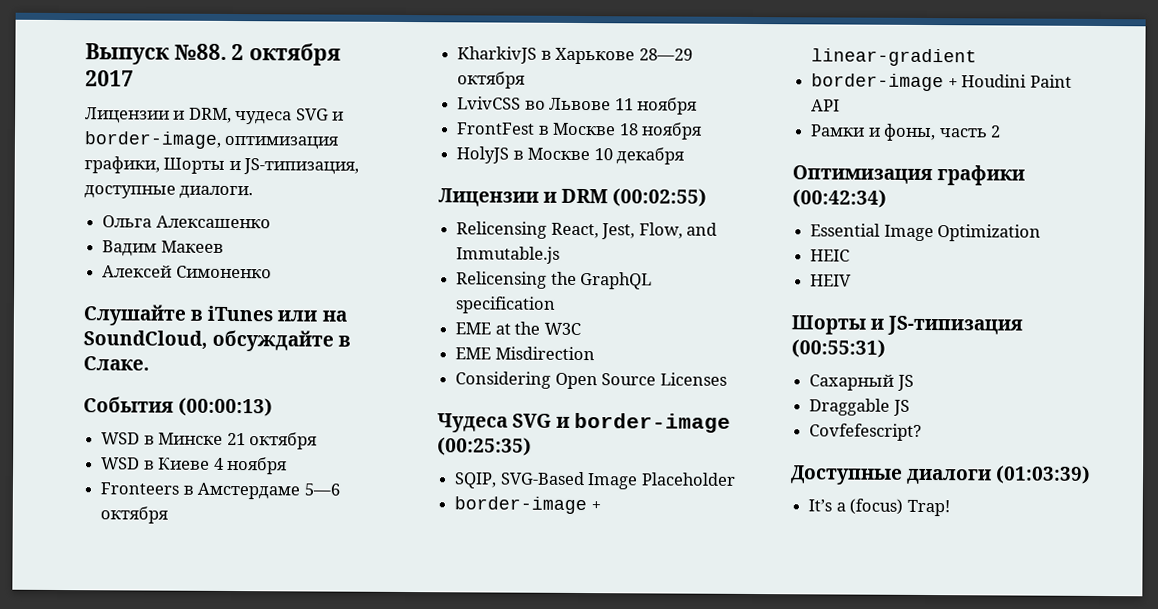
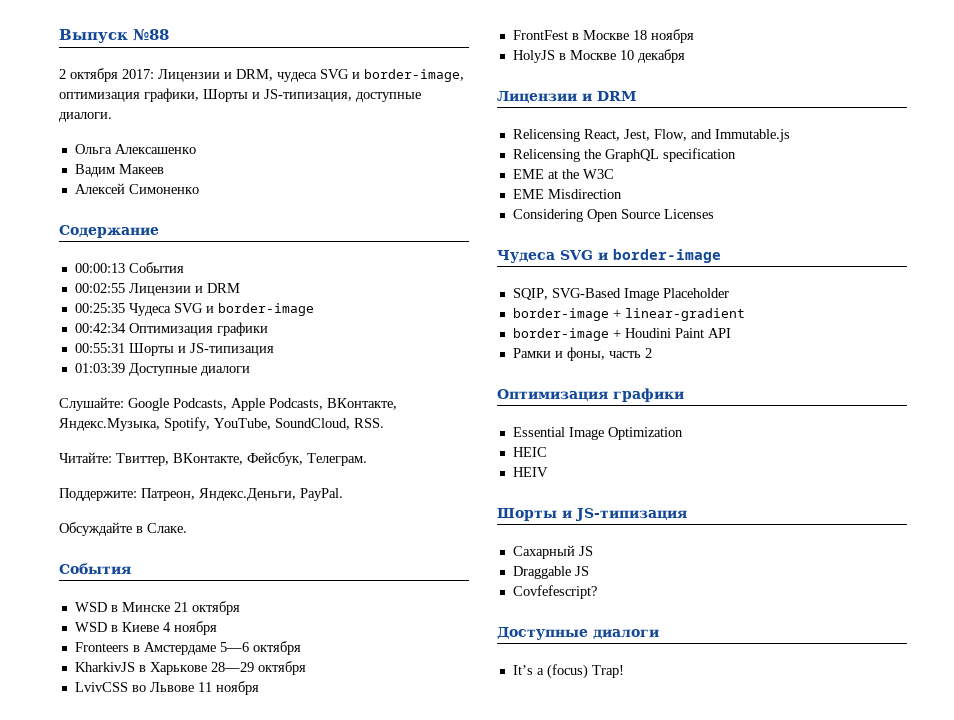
- Выпуск №88. 2 октября 2017
- Лицензии и DRM, чудеса SVG и border-image, оптимизация графики, Шорты и JS-типизация, доступные диалоги.
+ Выпуск №88
+ 2 октября 2017: Лицензии и DRM, чудеса SVG и border-image, оптимизация графики, Шорты и JS-типизация, доступные диалоги.
- Слушайте в iTunes или на SoundCloud, обсуждайте в Слаке.
- События (00:00:13)
+ Содержание
+ 00:00:13 События
+ 00:02:55 Лицензии и DRM
+ 00:25:35 Чудеса SVG и border-image
+ 00:42:34 Оптимизация графики
+ 00:55:31 Шорты и JS-типизация
+ 01:03:39 Доступные диалоги
+ Слушайте: Google Podcasts, Apple Podcasts, ВКонтакте, Яндекс.Музыка, Spotify, YouTube, SoundCloud, RSS.
+ Читайте: Твиттер, ВКонтакте, Фейсбук, Телеграм.
+ Поддержите: Патреон, Яндекс.Деньги, PayPal.
+ Обсуждайте в Слаке.
+ События
  HolyJS в Москве 10 декабря
- Лицензии и DRM (00:02:55)
+ Лицензии и DRM
  Considering Open Source Licenses
- Чудеса SVG и border-image (00:25:35)
+ Чудеса SVG и border-image
  Рамки и фоны, часть 2
- Оптимизация графики (00:42:34)
+ Оптимизация графики
  HEIV
- Шорты и JS-типизация (00:55:31)
+ Шорты и JS-типизация
  Covfefescript?
- Доступные диалоги (01:03:39)
+ Доступные диалоги

